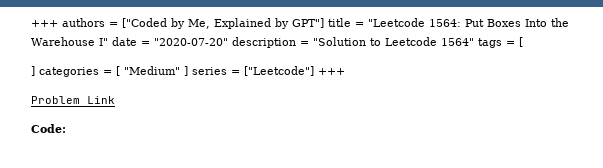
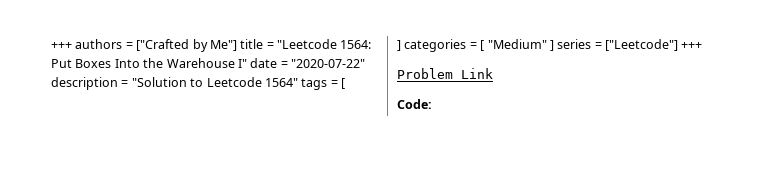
- +++ authors = ["Coded by Me, Explained by GPT"] title = "Leetcode 1564: Put Boxes Into the Warehouse I" date = "2020-07-20" description = "Solution to Leetcode 1564" tags = [
+ +++ authors = ["Crafted by Me"] title = "Leetcode 1564: Put Boxes Into the Warehouse I" date = "2020-07-22" description = "Solution to Leetcode 1564" tags = [

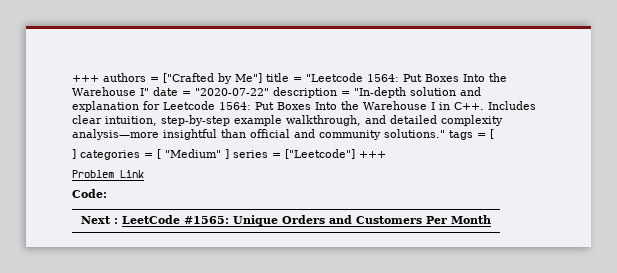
- +++ authors = ["Crafted by Me"] title = "Leetcode 1564: Put Boxes Into the Warehouse I" date = "2020-07-22" description = "Solution to Leetcode 1564" tags = [
+ +++ authors = ["Crafted by Me"] title = "Leetcode 1564: Put Boxes Into the Warehouse I" date = "2020-07-22" description = "In-depth solution and explanation for Leetcode 1564: Put Boxes Into the Warehouse I in C++. Includes clear intuition, step-by-step example walkthrough, and detailed complexity analysis—more insightful than official and community solutions." tags = [
+ Next : LeetCode #1565: Unique Orders and Customers Per Month

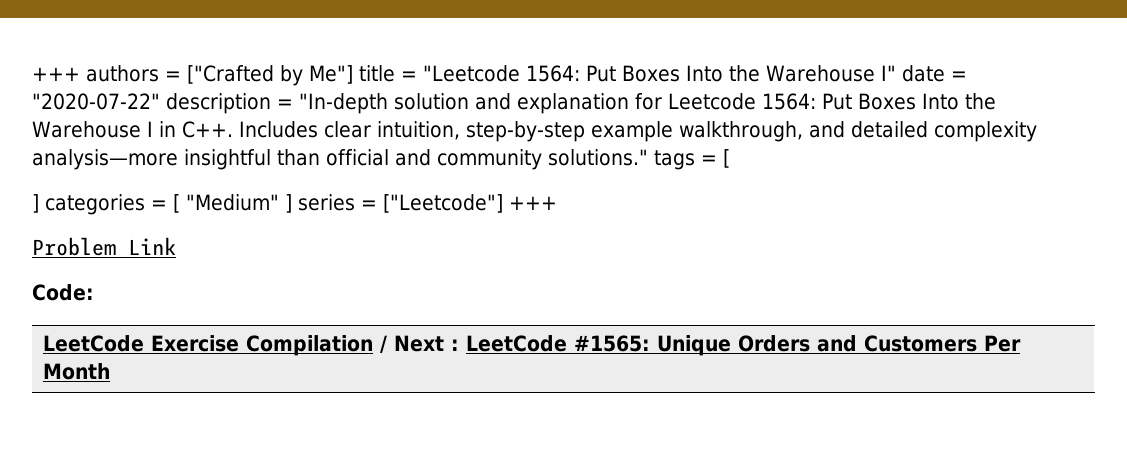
- Next : LeetCode #1565: Unique Orders and Customers Per Month
+ LeetCode Exercise Compilation / Next : LeetCode #1565: Unique Orders and Customers Per Month

